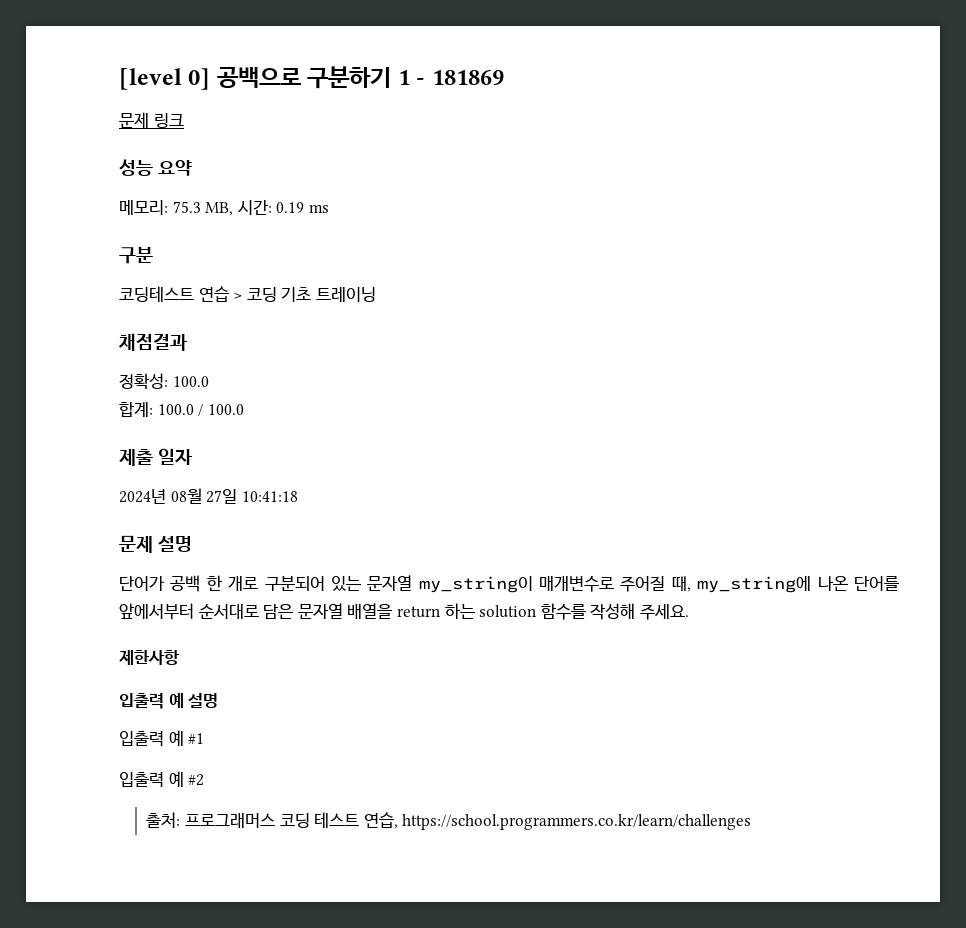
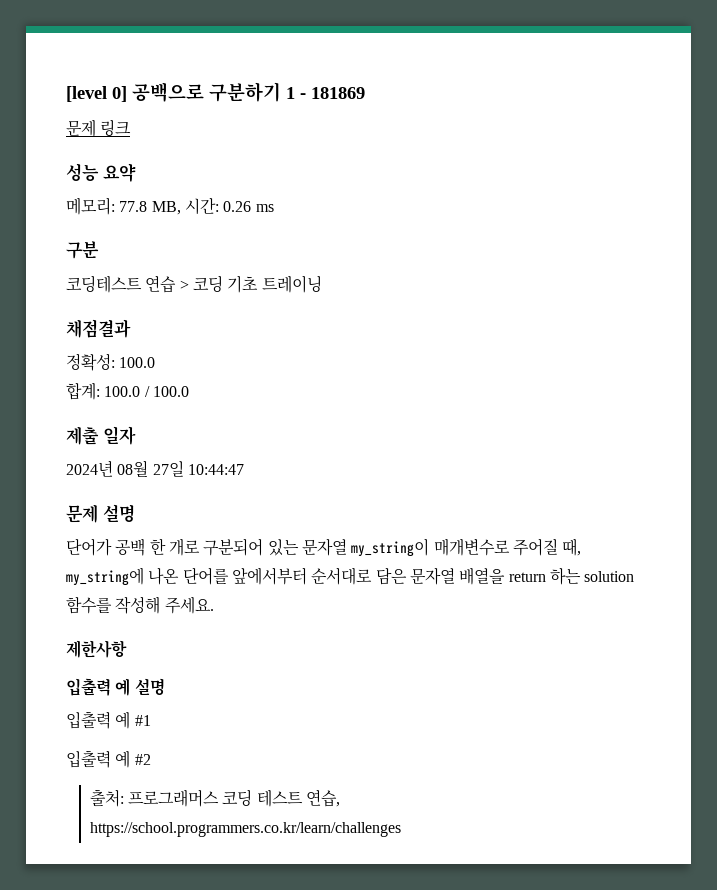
- 메모리: 75.3 MB, 시간: 0.19 ms
+ 메모리: 77.8 MB, 시간: 0.26 ms
- 2024년 08월 27일 10:41:18
+ 2024년 08월 27일 10:44:47

